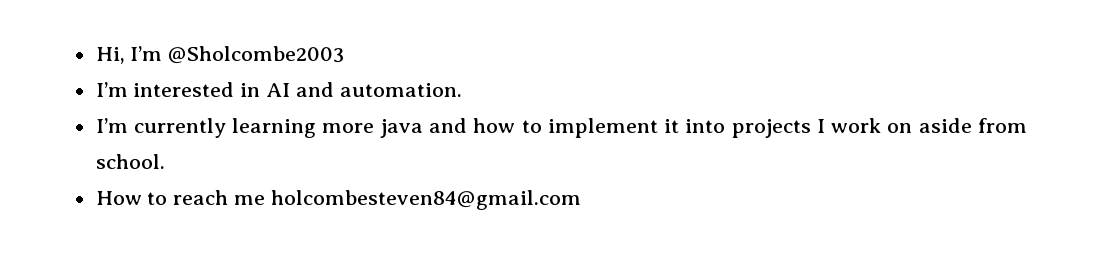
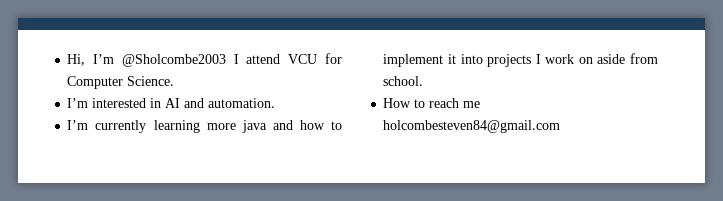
- Hi, I’m @Sholcombe2003
+ Hi, I’m @Sholcombe2003 I attend VCU for Computer Science.

